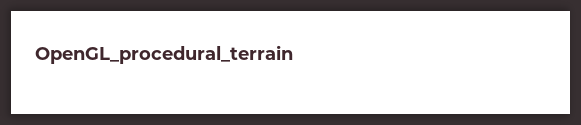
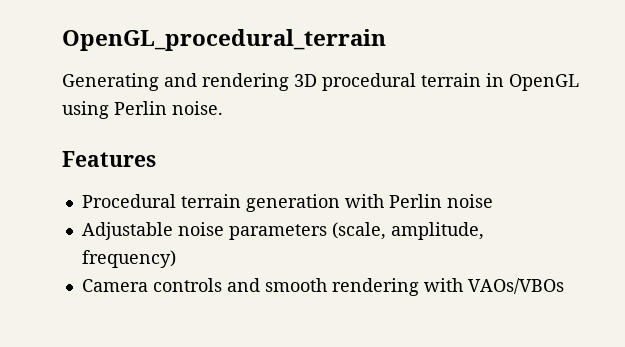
+ Generating and rendering 3D procedural terrain in OpenGL using Perlin noise.
+ Features
+ Procedural terrain generation with Perlin noise
+ Adjustable noise parameters (scale, amplitude, frequency)
+ Camera controls and smooth rendering with VAOs/VBOs

